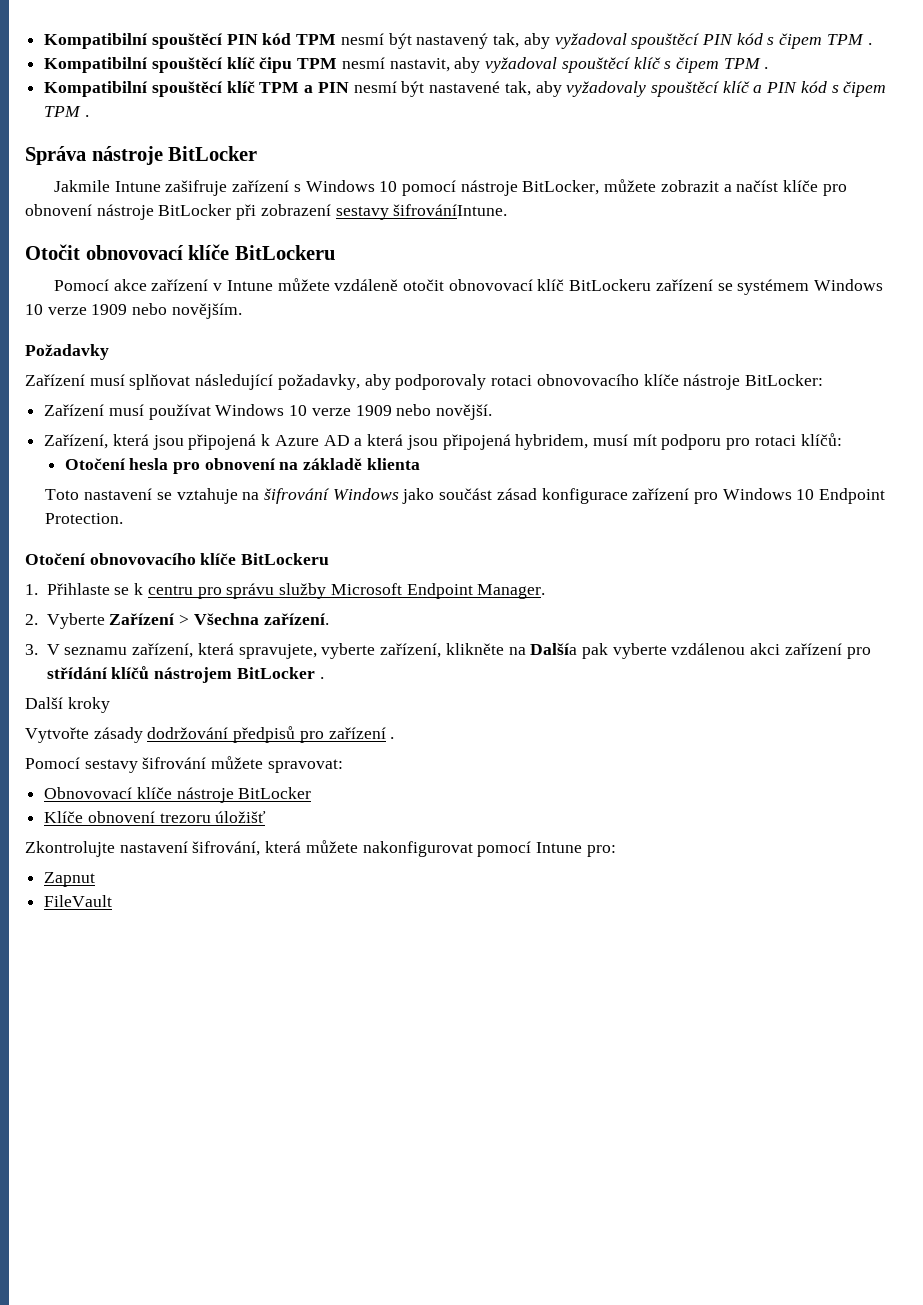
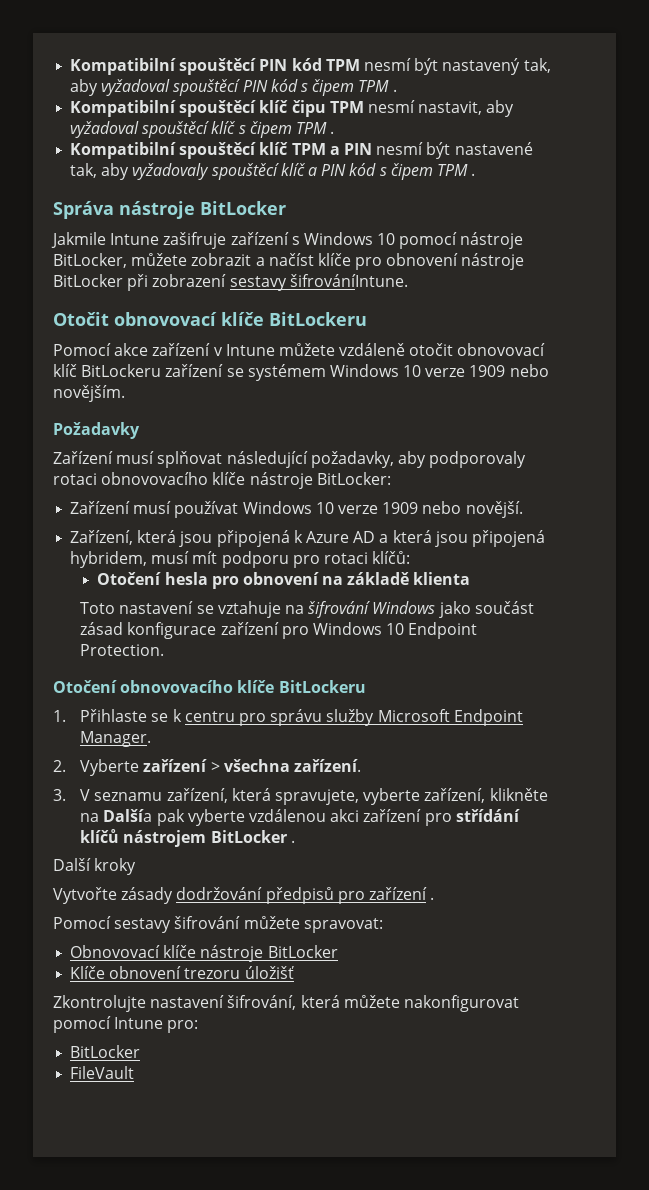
- 2. Vyberte Zařízení > Všechna zařízení.
+ 2. Vyberte zařízení > všechna zařízení.
  Zkontrolujte nastavení šifrování, která můžete nakonfigurovat pomocí Intune pro:
- Zapnut
+ BitLocker

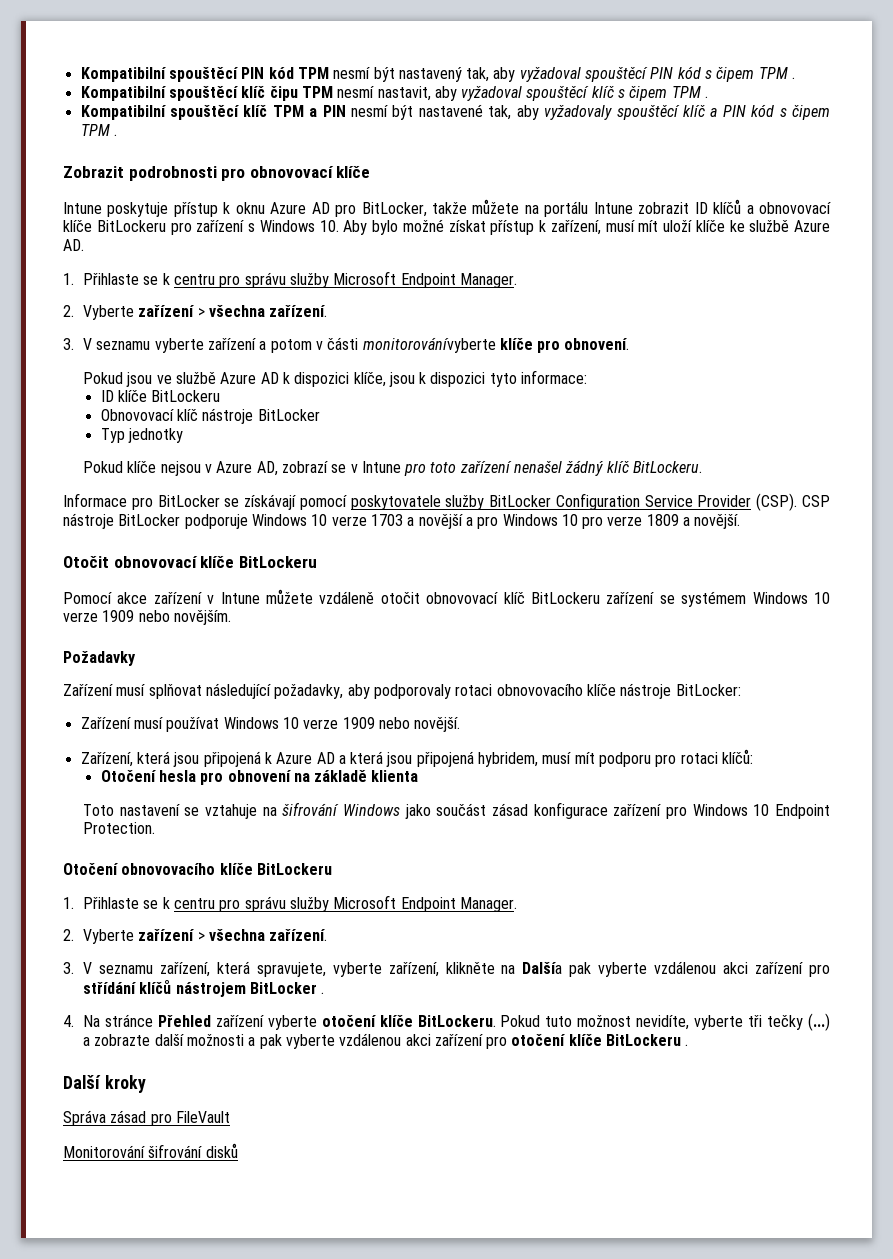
- Správa nástroje BitLocker
- Jakmile Intune zašifruje zařízení s Windows 10 pomocí nástroje BitLocker, můžete zobrazit a načíst klíče pro obnovení nástroje BitLocker při zobrazení sestavy šifrováníIntune.
+ Zobrazit podrobnosti pro obnovovací klíče
+ Intune poskytuje přístup k oknu Azure AD pro BitLocker, takže můžete na portálu Intune zobrazit ID klíčů a obnovovací klíče BitLockeru pro zařízení s Windows 10. Aby bylo možné získat přístup k zařízení, musí mít uloží klíče ke službě Azure AD.
+ 1. Přihlaste se k centru pro správu služby Microsoft Endpoint Manager.
+ 2. Vyberte zařízení > všechna zařízení.
+ 3. V seznamu vyberte zařízení a potom v části monitorovánívyberte klíče pro obnovení.
+ Pokud jsou ve službě Azure AD k dispozici klíče, jsou k dispozici tyto informace:
+ ID klíče BitLockeru
+ Obnovovací klíč nástroje BitLocker
+ Typ jednotky
+ Pokud klíče nejsou v Azure AD, zobrazí se v Intune pro toto zařízení nenašel žádný klíč BitLockeru.
+ Informace pro BitLocker se získávají pomocí poskytovatele služby BitLocker Configuration Service Provider (CSP). CSP nástroje BitLocker podporuje Windows 10 verze 1703 a novější a pro Windows 10 pro verze 1809 a novější.
+ 4. Na stránce Přehled zařízení vyberte otočení klíče BitLockeru. Pokud tuto možnost nevidíte, vyberte tři tečky (...) a zobrazte další možnosti a pak vyberte vzdálenou akci zařízení pro otočení klíče BitLockeru .
  Další kroky
- Vytvořte zásady dodržování předpisů pro zařízení .
- Pomocí sestavy šifrování můžete spravovat:
- Obnovovací klíče nástroje BitLocker
- Klíče obnovení trezoru úložišť
- Zkontrolujte nastavení šifrování, která můžete nakonfigurovat pomocí Intune pro:
- BitLocker
- FileVault
+ Správa zásad pro FileVault
+ Monitorování šifrování disků

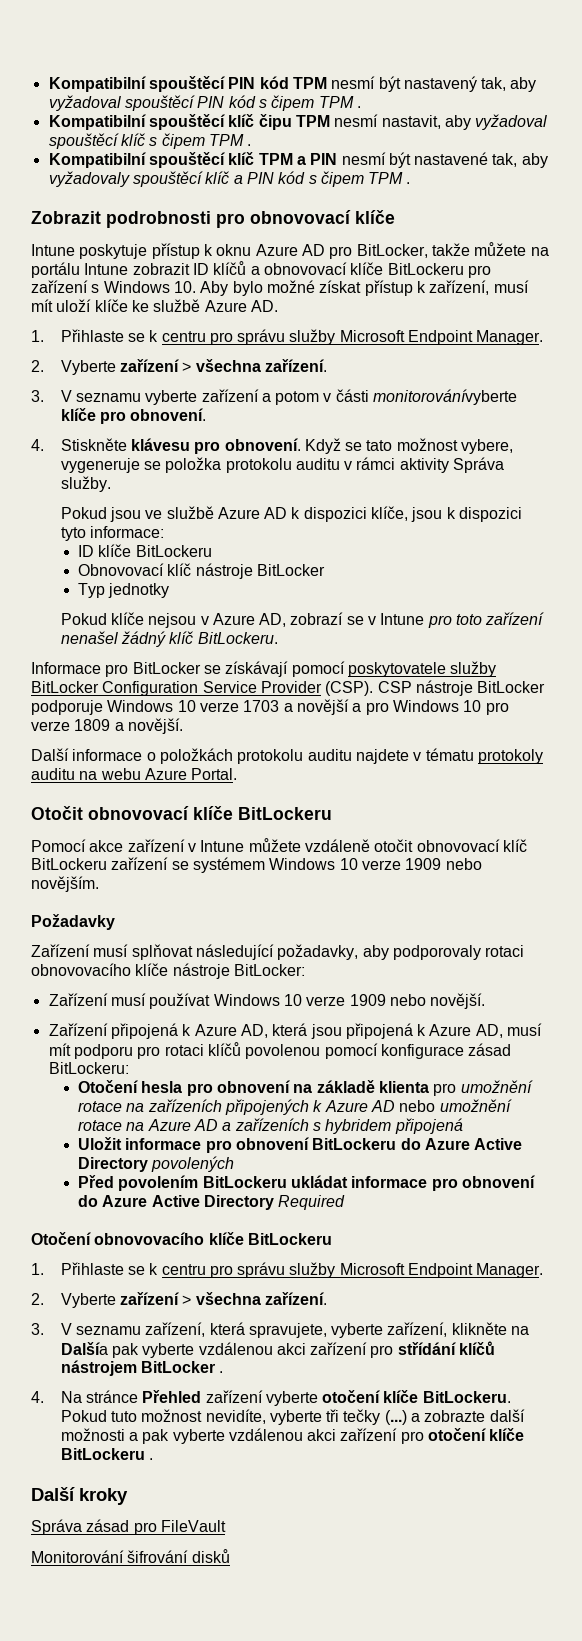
+ 4. Stiskněte klávesu pro obnovení. Když se tato možnost vybere, vygeneruje se položka protokolu auditu v rámci aktivity Správa služby.
+ Další informace o položkách protokolu auditu najdete v tématu protokoly auditu na webu Azure Portal.
- Zařízení, která jsou připojená k Azure AD a která jsou připojená hybridem, musí mít podporu pro rotaci klíčů:
+ Zařízení připojená k Azure AD, která jsou připojená k Azure AD, musí mít podporu pro rotaci klíčů povolenou pomocí konfigurace zásad BitLockeru:
- Otočení hesla pro obnovení na základě klienta
- Toto nastavení se vztahuje na šifrování Windows jako součást zásad konfigurace zařízení pro Windows 10 Endpoint Protection.
+ Otočení hesla pro obnovení na základě klienta pro umožnění rotace na zařízeních připojených k Azure AD nebo umožnění rotace na Azure AD a zařízeních s hybridem připojená
+ Uložit informace pro obnovení BitLockeru do Azure Active Directory povolených
+ Před povolením BitLockeru ukládat informace pro obnovení do Azure Active Directory Required

